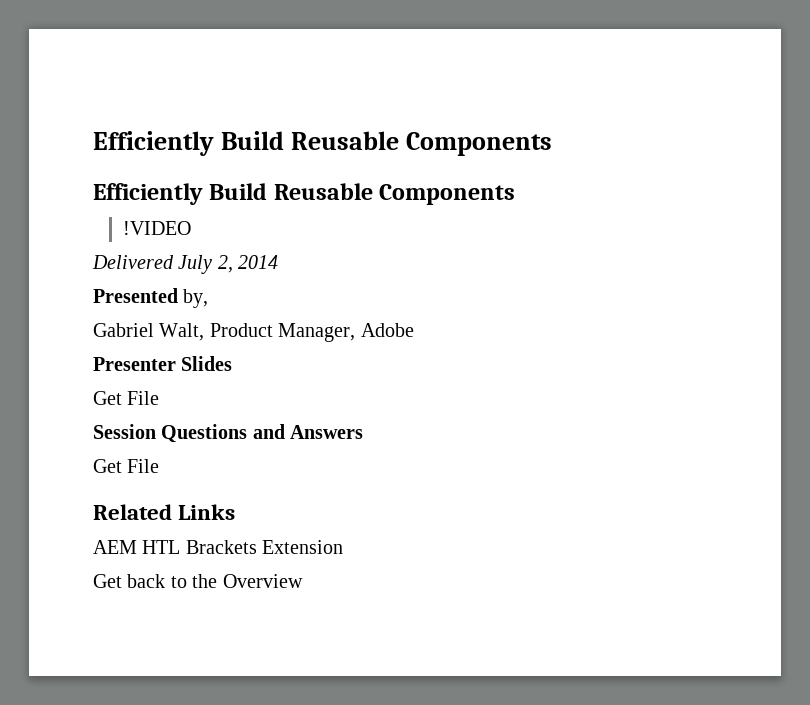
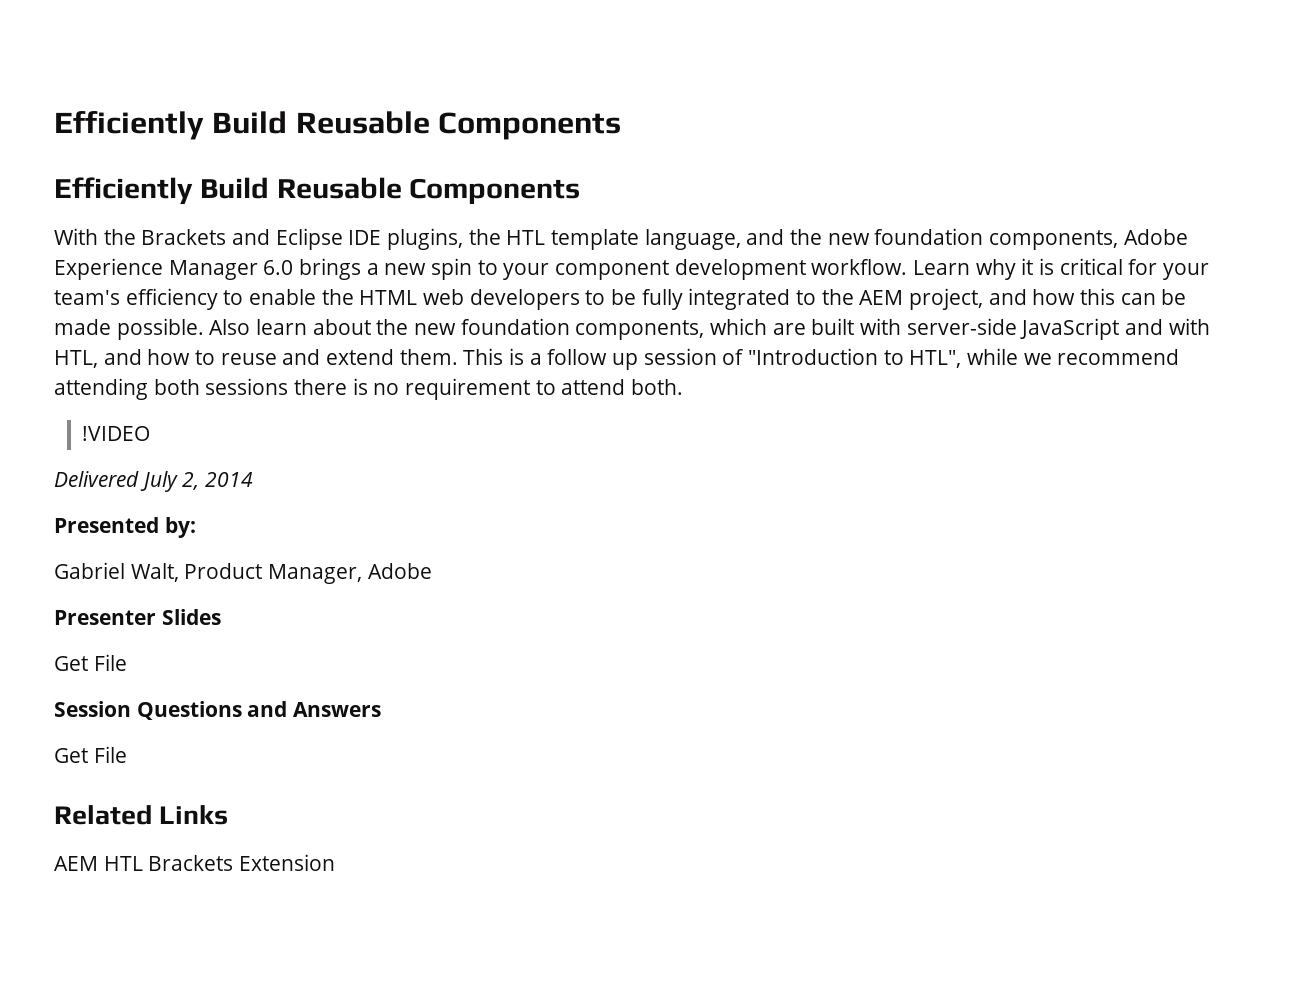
+ With the Brackets and Eclipse IDE plugins, the HTL template language, and the new foundation components, Adobe Experience Manager 6.0 brings a new spin to your component development workflow. Learn why it is critical for your team's efficiency to enable the HTML web developers to be fully integrated to the AEM project, and how this can be made possible. Also learn about the new foundation components, which are built with server-side JavaScript and with HTL, and how to reuse and extend them. This is a follow up session of "Introduction to HTL", while we recommend attending both sessions there is no requirement to attend both.
- Presented by,
+ Presented by:
- Get back to the Overview

